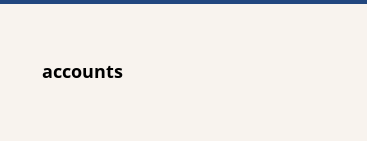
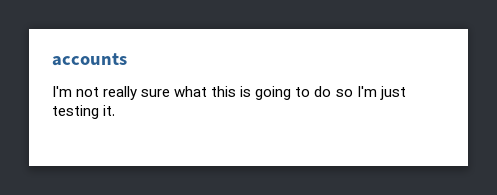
+ I'm not really sure what this is going to do so I'm just testing it.

